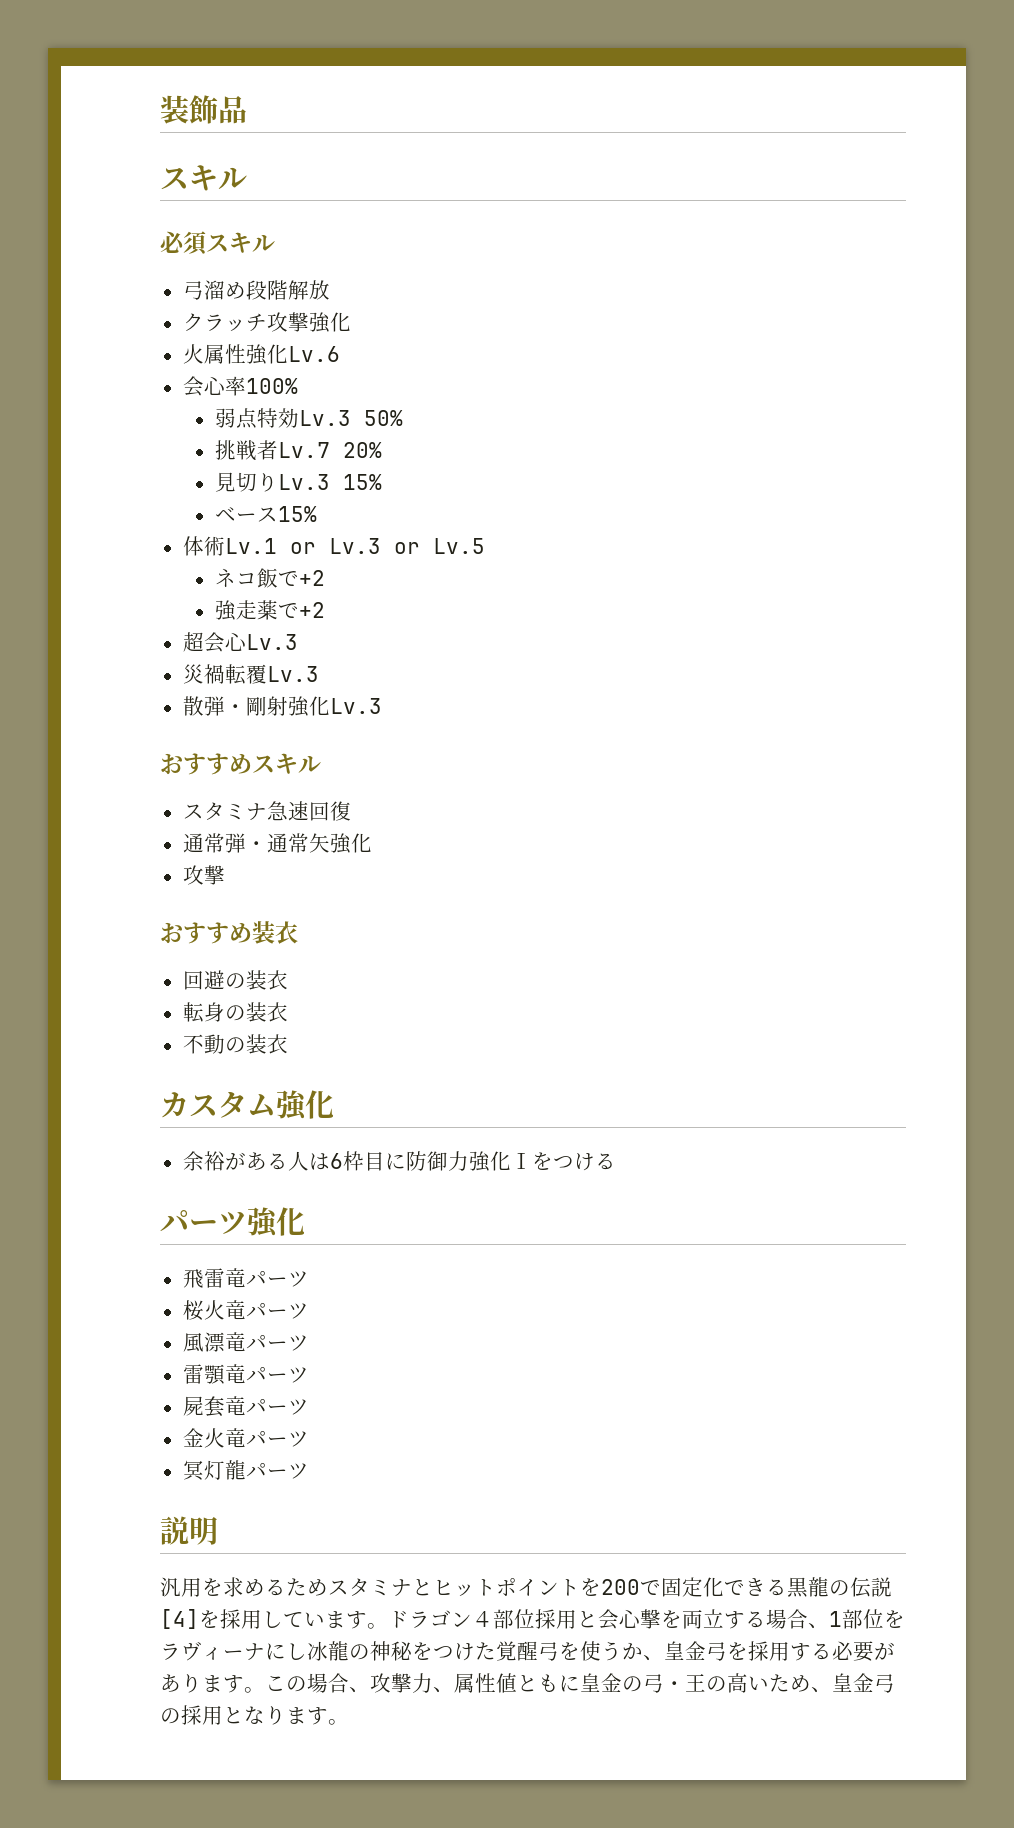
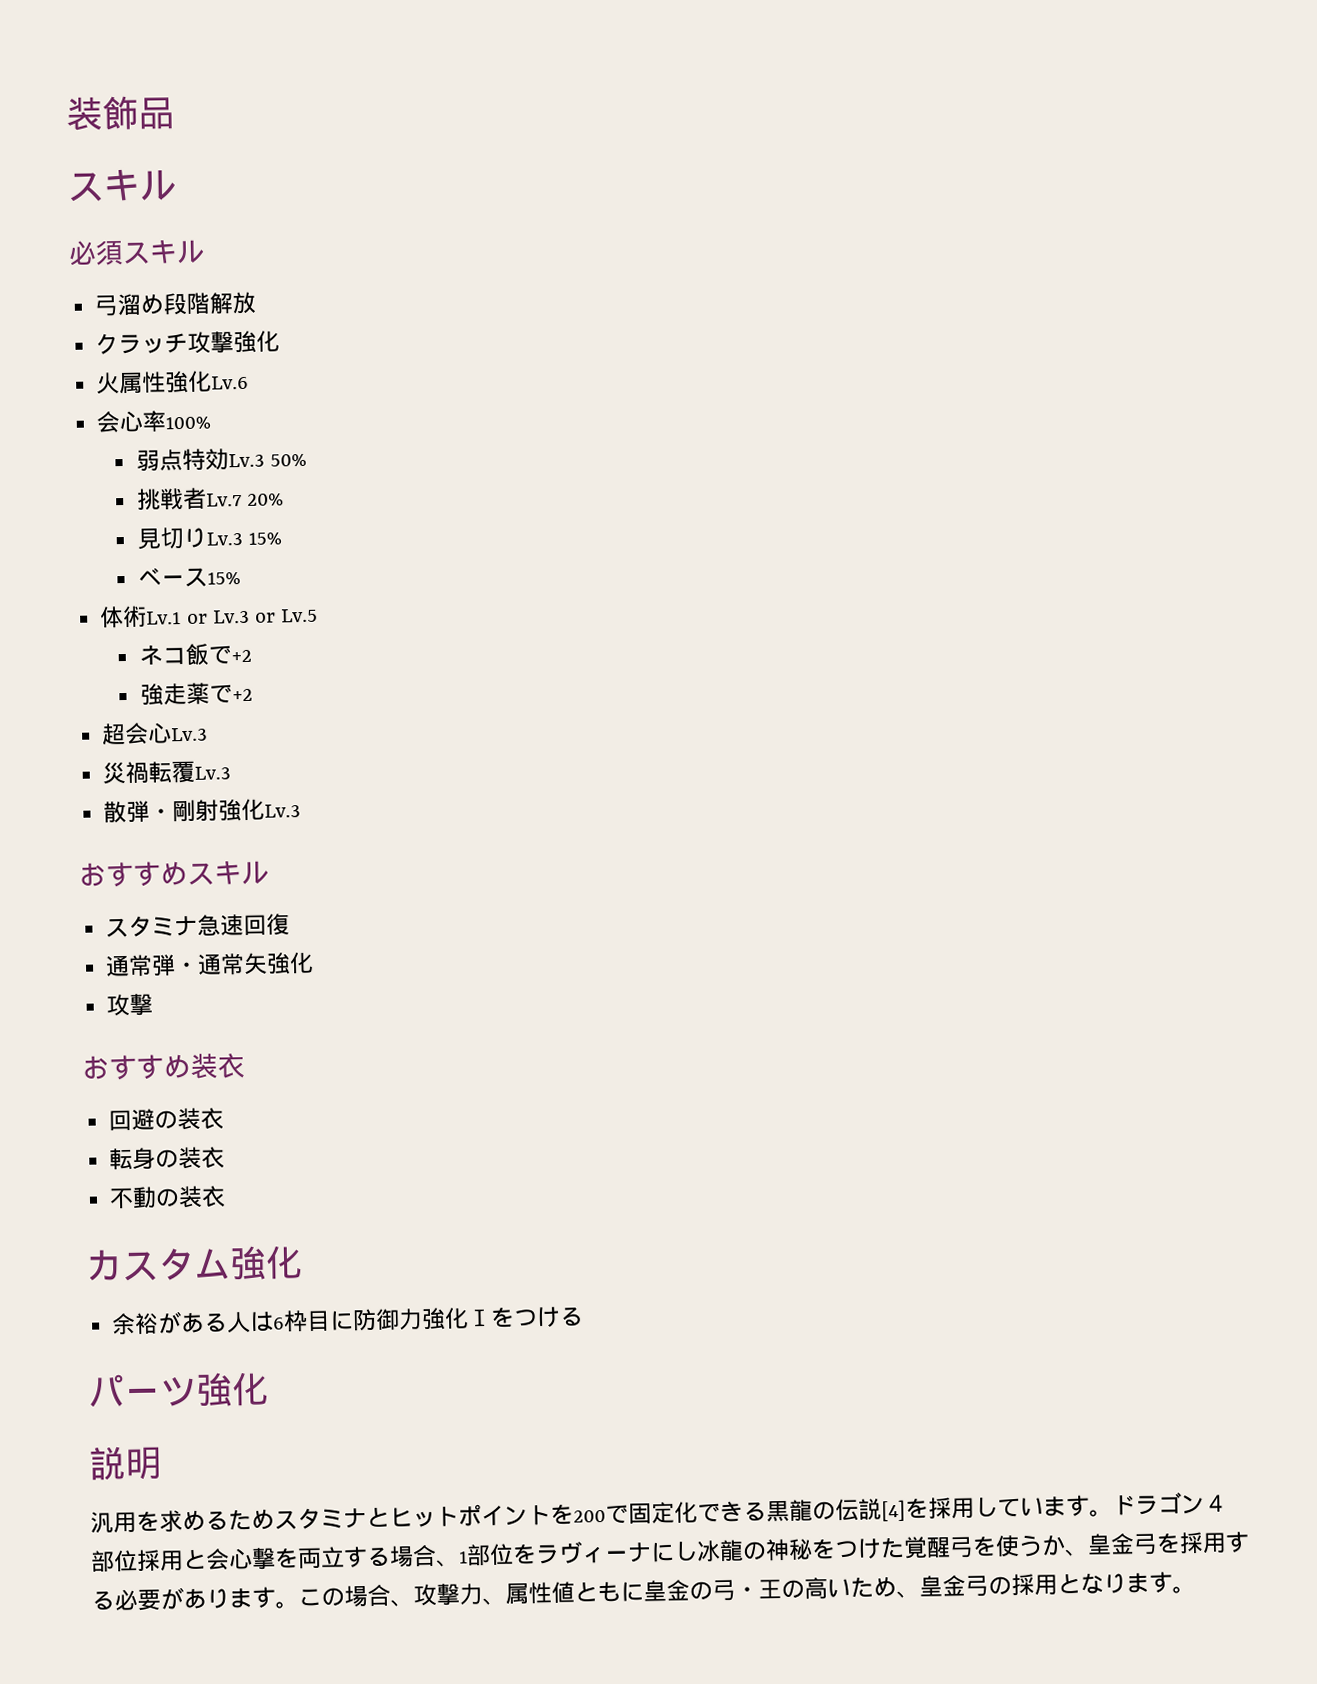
- 飛雷竜パーツ
- 桜火竜パーツ
- 風漂竜パーツ
- 雷顎竜パーツ
- 屍套竜パーツ
- 金火竜パーツ
- 冥灯龍パーツ

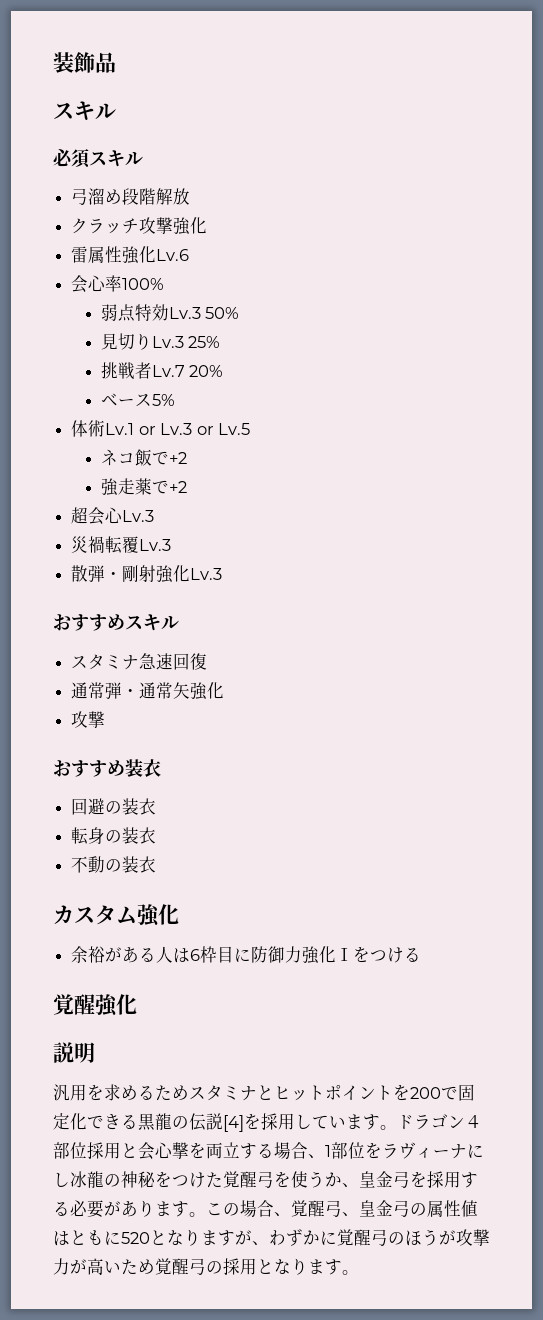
- 火属性強化Lv.6
+ 雷属性強化Lv.6
+ 見切りLv.3 25%
- 見切りLv.3 15%
- ベース15%
+ ベース5%
- パーツ強化
+ 覚醒強化
- この場合、攻撃力、属性値ともに皇金の弓・王の高いため、皇金弓の採用となります。
+ この場合、覚醒弓、皇金弓の属性値はともに520となりますが、わずかに覚醒弓のほうが攻撃力が高いため覚醒弓の採用となります。

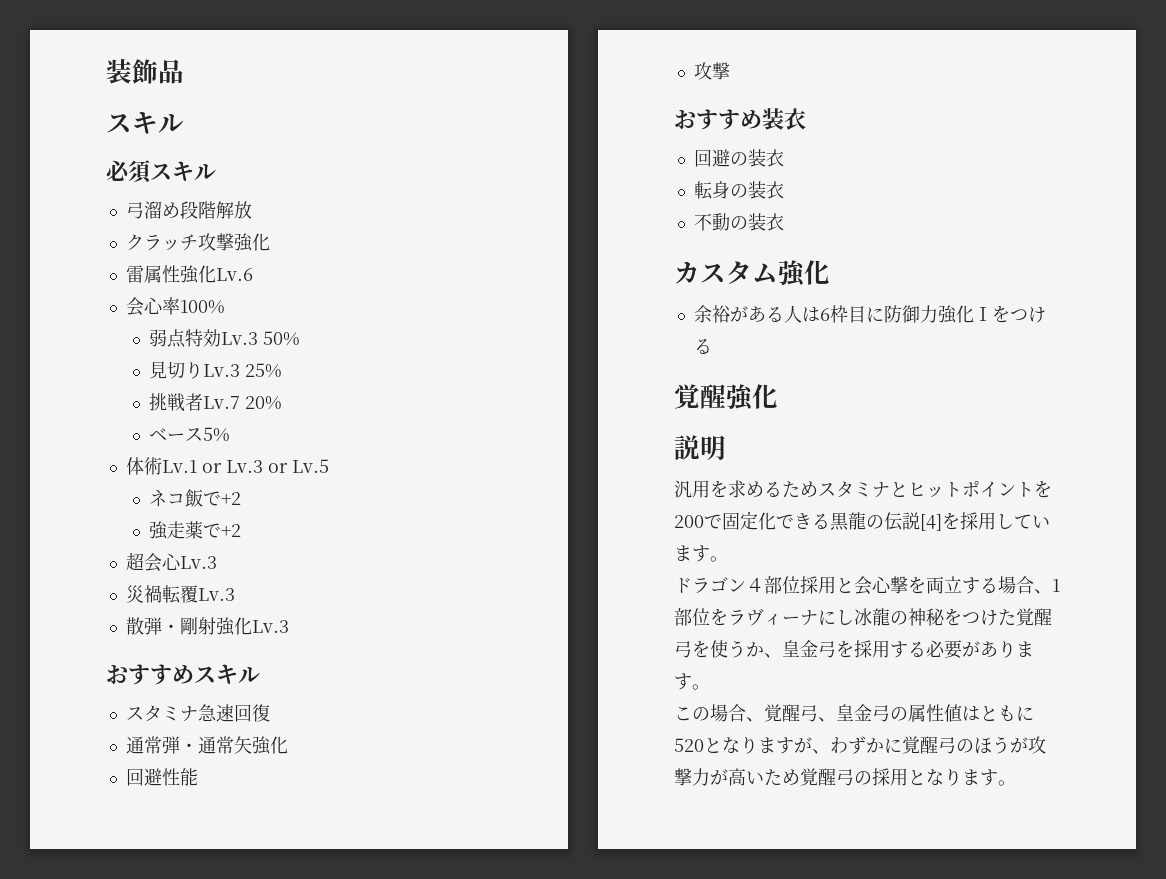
+ 回避性能
- 汎用を求めるためスタミナとヒットポイントを200で固定化できる黒龍の伝説[4]を採用しています。ドラゴン４部位採用と会心撃を両立する場合、1部位をラヴィーナにし冰龍の神秘をつけた覚醒弓を使うか、皇金弓を採用する必要があります。この場合、覚醒弓、皇金弓の属性値はともに520となりますが、わずかに覚醒弓のほうが攻撃力が高いため覚醒弓の採用となります。
+ 汎用を求めるためスタミナとヒットポイントを200で固定化できる黒龍の伝説[4]を採用しています。
+ ドラゴン４部位採用と会心撃を両立する場合、1部位をラヴィーナにし冰龍の神秘をつけた覚醒弓を使うか、皇金弓を採用する必要があります。
+ この場合、覚醒弓、皇金弓の属性値はともに520となりますが、わずかに覚醒弓のほうが攻撃力が高いため覚醒弓の採用となります。

